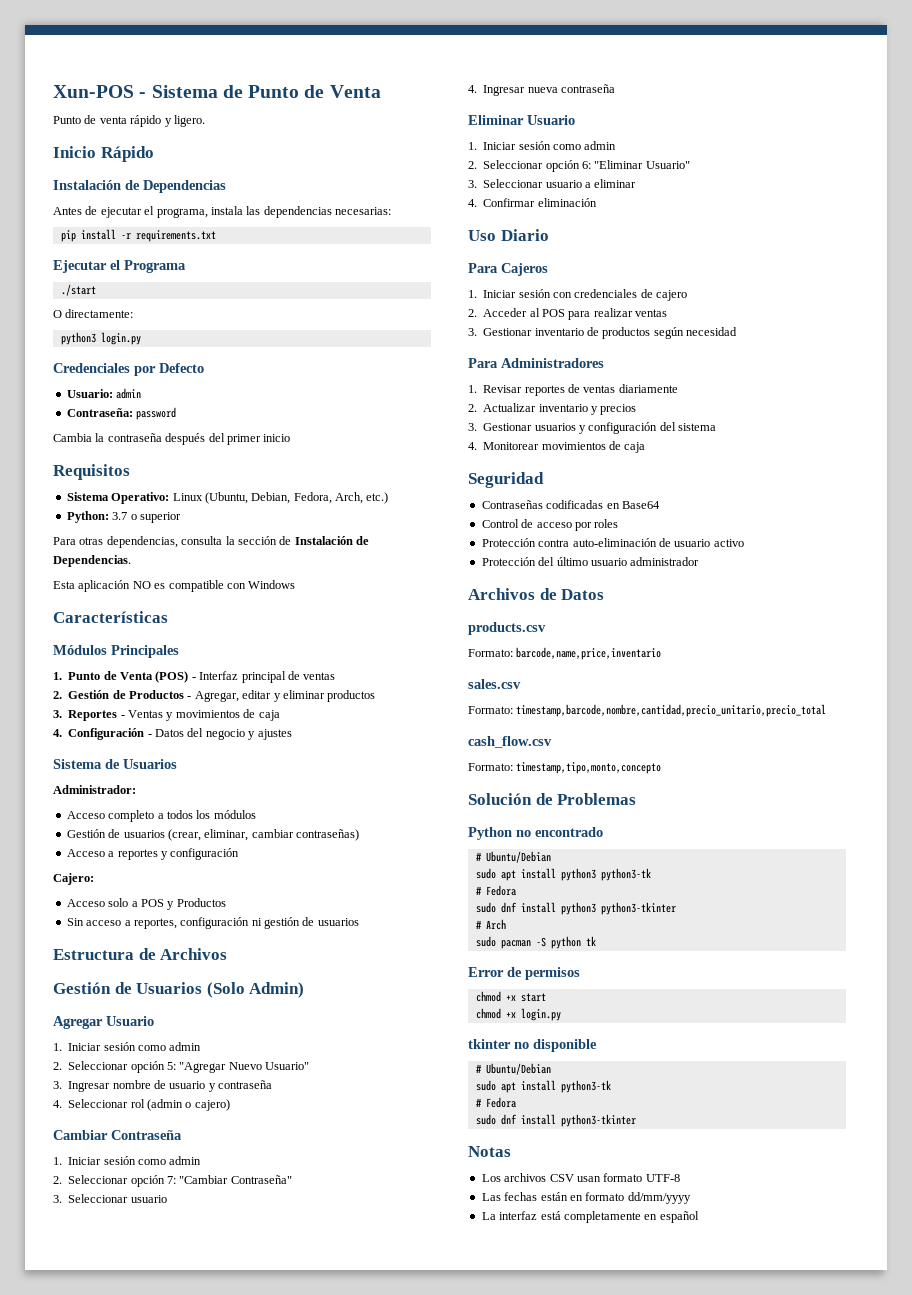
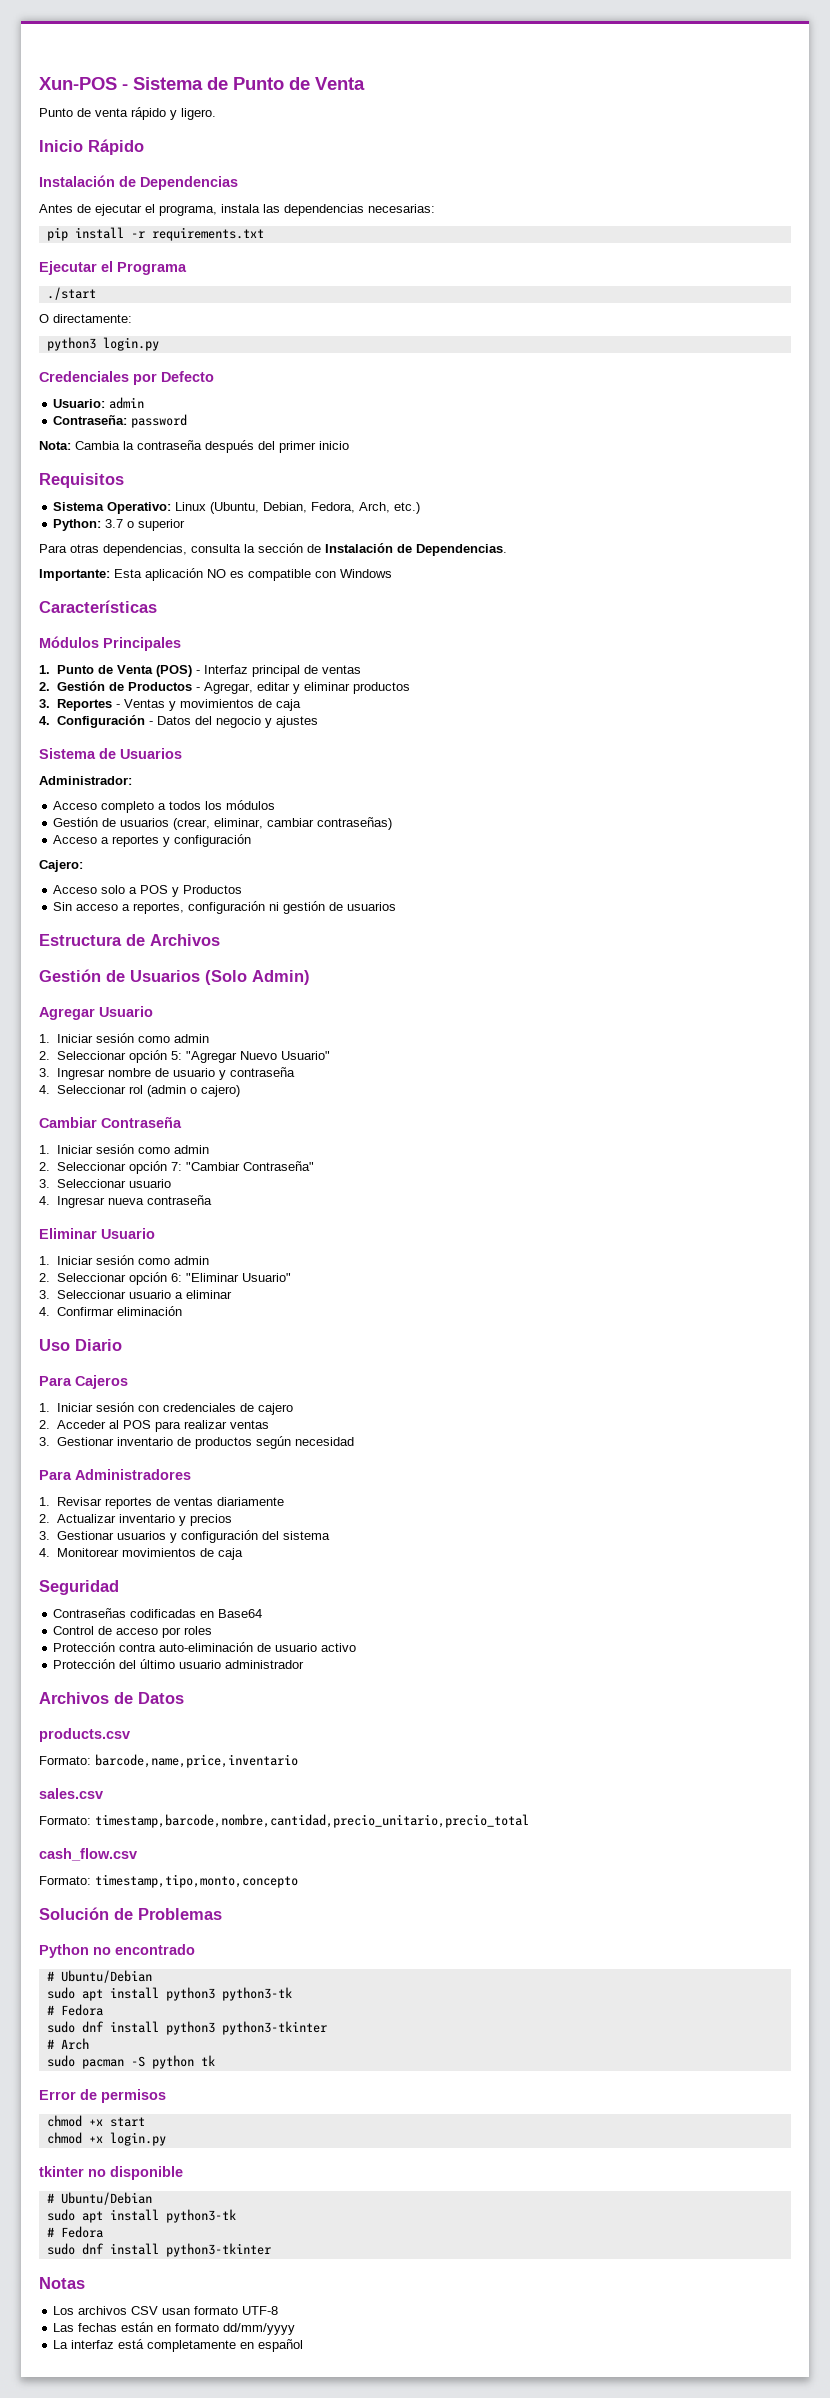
- Cambia la contraseña después del primer inicio
+ Nota: Cambia la contraseña después del primer inicio
- Esta aplicación NO es compatible con Windows
+ Importante: Esta aplicación NO es compatible con Windows

